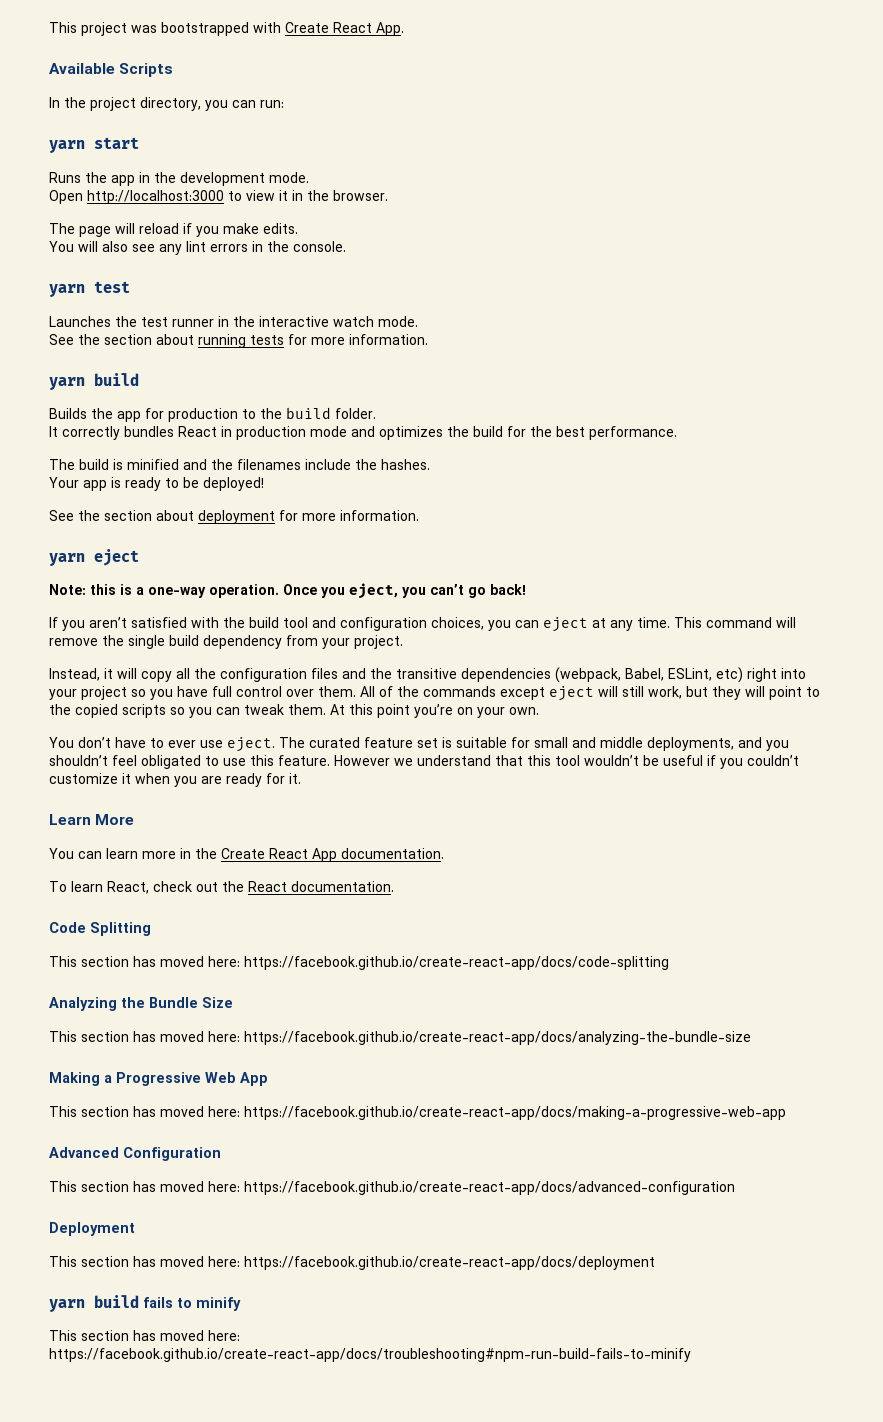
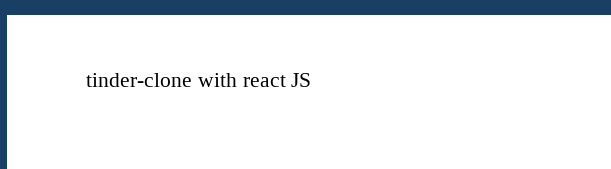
- This project was bootstrapped with Create React App.
- Available Scripts
- In the project directory, you can run:
- yarn start
- Runs the app in the development mode.
- Open http://localhost:3000 to view it in the browser.
- The page will reload if you make edits.
- You will also see any lint errors in the console.
- yarn test
- Launches the test runner in the interactive watch mode.
- See the section about running tests for more information.
- yarn build
- Builds the app for production to the build folder.
- It correctly bundles React in production mode and optimizes the build for the best performance.
- The build is minified and the filenames include the hashes.
- Your app is ready to be deployed!
- See the section about deployment for more information.
- yarn eject
- Note: this is a one-way operation. Once you eject, you can’t go back!
- If you aren’t satisfied with the build tool and configuration choices, you can eject at any time. This command will remove the single build dependency from your project.
- Instead, it will copy all the configuration files and the transitive dependencies (webpack, Babel, ESLint, etc) right into your project so you have full control over them. All of the commands except eject will still work, but they will point to the copied scripts so you can tweak them. At this point you’re on your own.
- You don’t have to ever use eject. The curated feature set is suitable for small and middle deployments, and you shouldn’t feel obligated to use this feature. However we understand that this tool wouldn’t be useful if you couldn’t customize it when you are ready for it.
- Learn More
- You can learn more in the Create React App documentation.
- To learn React, check out the React documentation.
- Code Splitting
- This section has moved here: https://facebook.github.io/create-react-app/docs/code-splitting
- Analyzing the Bundle Size
- This section has moved here: https://facebook.github.io/create-react-app/docs/analyzing-the-bundle-size
- Making a Progressive Web App
- This section has moved here: https://facebook.github.io/create-react-app/docs/making-a-progressive-web-app
- Advanced Configuration
- This section has moved here: https://facebook.github.io/create-react-app/docs/advanced-configuration
- Deployment
- This section has moved here: https://facebook.github.io/create-react-app/docs/deployment
- yarn build fails to minify
- This section has moved here: https://facebook.github.io/create-react-app/docs/troubleshooting#npm-run-build-fails-to-minify
+ tinder-clone with react JS

